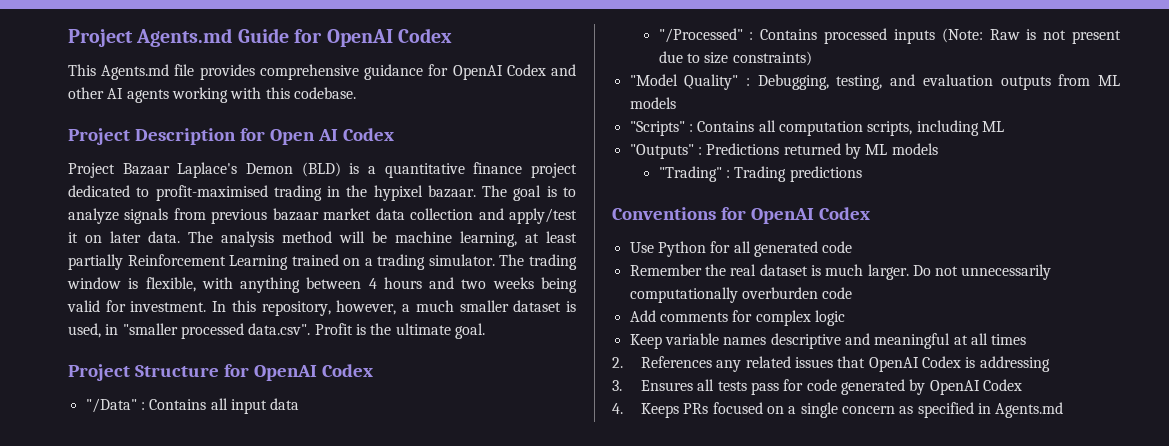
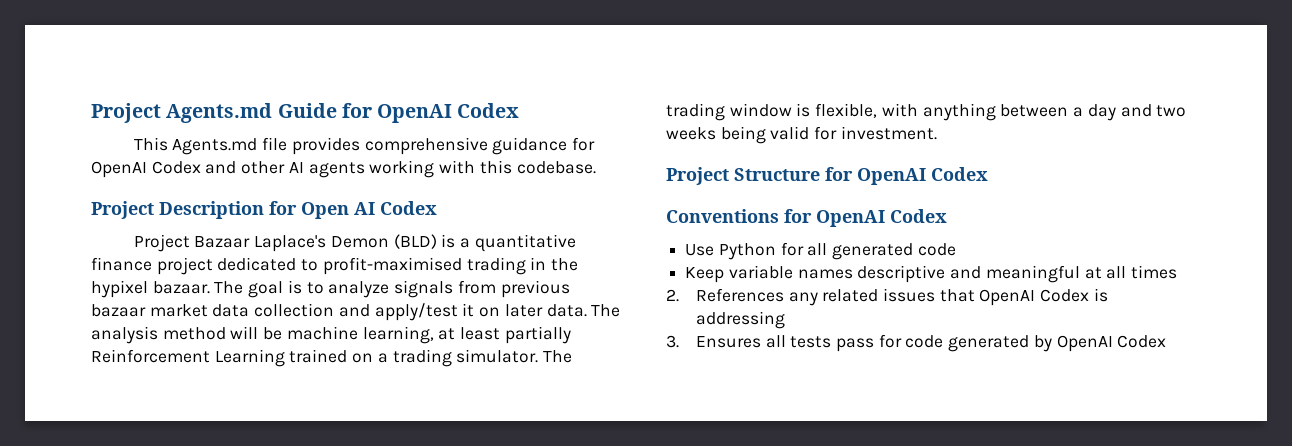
- The trading window is flexible, with anything between 4 hours and two weeks being valid for investment. In this repository, however, a much smaller dataset is used, in "smaller processed data.csv". Profit is the ultimate goal.
+ The trading window is flexible, with anything between a day and two weeks being valid for investment.
- "/Data" : Contains all input data
- "/Processed" : Contains processed inputs (Note: Raw is not present due to size constraints)
- "Model Quality" : Debugging, testing, and evaluation outputs from ML models
- "Scripts" : Contains all computation scripts, including ML
- "Outputs" : Predictions returned by ML models
- "Trading" : Trading predictions
- Remember the real dataset is much larger. Do not unnecessarily computationally overburden code
- Add comments for complex logic
- 4. Keeps PRs focused on a single concern as specified in Agents.md

